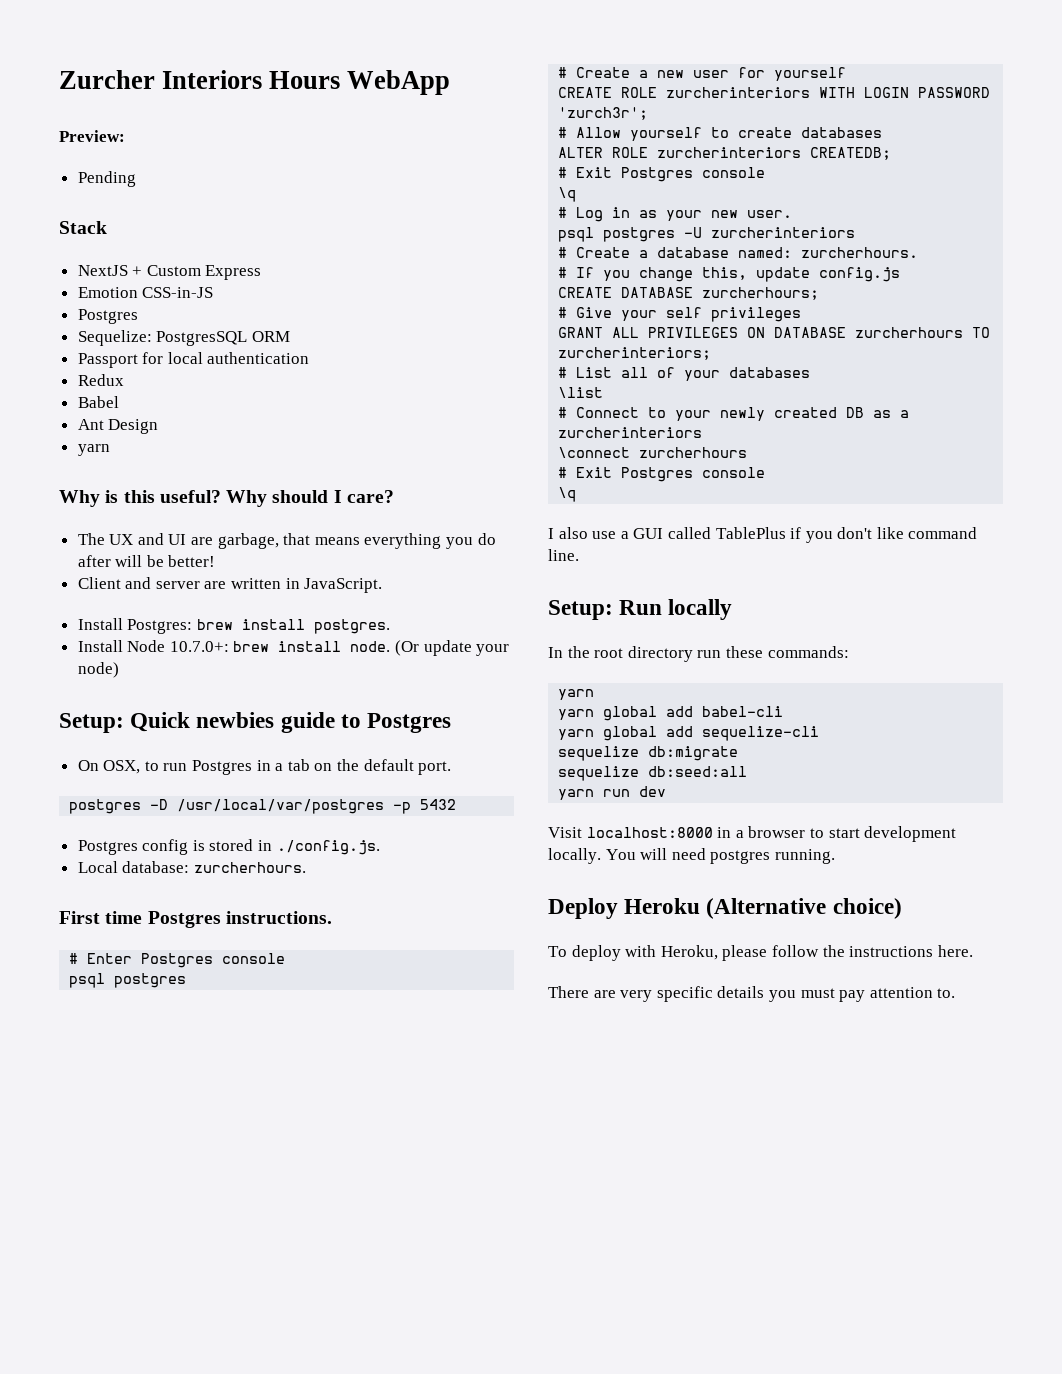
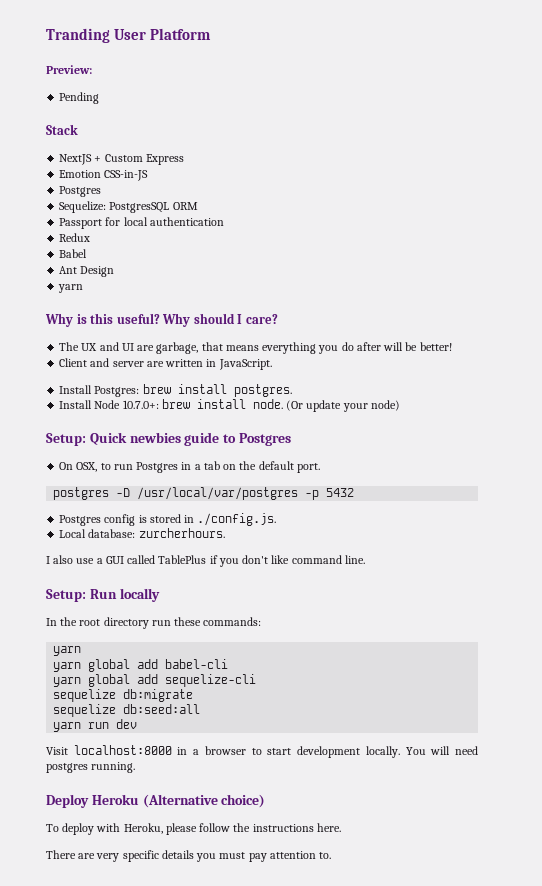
- Zurcher Interiors Hours WebApp
+ Tranding User Platform
- First time Postgres instructions.
- # Enter Postgres console
- psql postgres
- # Create a new user for yourself
- CREATE ROLE zurcherinteriors WITH LOGIN PASSWORD 'zurch3r';
- # Allow yourself to create databases
- ALTER ROLE zurcherinteriors CREATEDB;
- # Exit Postgres console
- \q
- # Log in as your new user.
- psql postgres -U zurcherinteriors
- # Create a database named: zurcherhours.
- # If you change this, update config.js
- CREATE DATABASE zurcherhours;
- # Give your self privileges
- GRANT ALL PRIVILEGES ON DATABASE zurcherhours TO zurcherinteriors;
- # List all of your databases
- \list
- # Connect to your newly created DB as a zurcherinteriors
- \connect zurcherhours
- # Exit Postgres console
- \q

